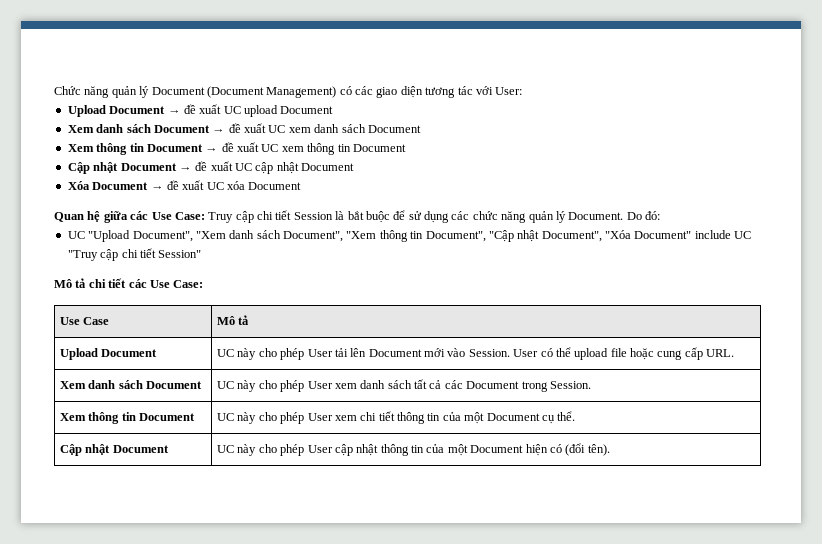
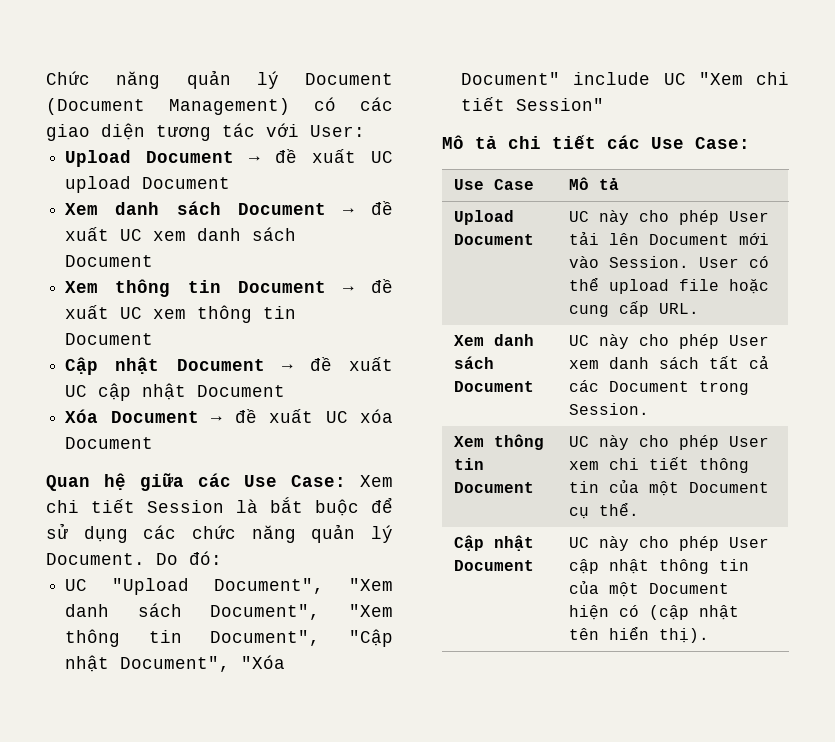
- Quan hệ giữa các Use Case: Truy cập chi tiết Session là bắt buộc để sử dụng các chức năng quản lý Document.
+ Quan hệ giữa các Use Case: Xem chi tiết Session là bắt buộc để sử dụng các chức năng quản lý Document.
- UC "Upload Document", "Xem danh sách Document", "Xem thông tin Document", "Cập nhật Document", "Xóa Document" include UC "Truy cập chi tiết Session"
+ UC "Upload Document", "Xem danh sách Document", "Xem thông tin Document", "Cập nhật Document", "Xóa Document" include UC "Xem chi tiết Session"
- Cập nhật Document | UC này cho phép User cập nhật thông tin của một Document hiện có (đổi tên).
+ Cập nhật Document | UC này cho phép User cập nhật thông tin của một Document hiện có (cập nhật tên hiển thị).

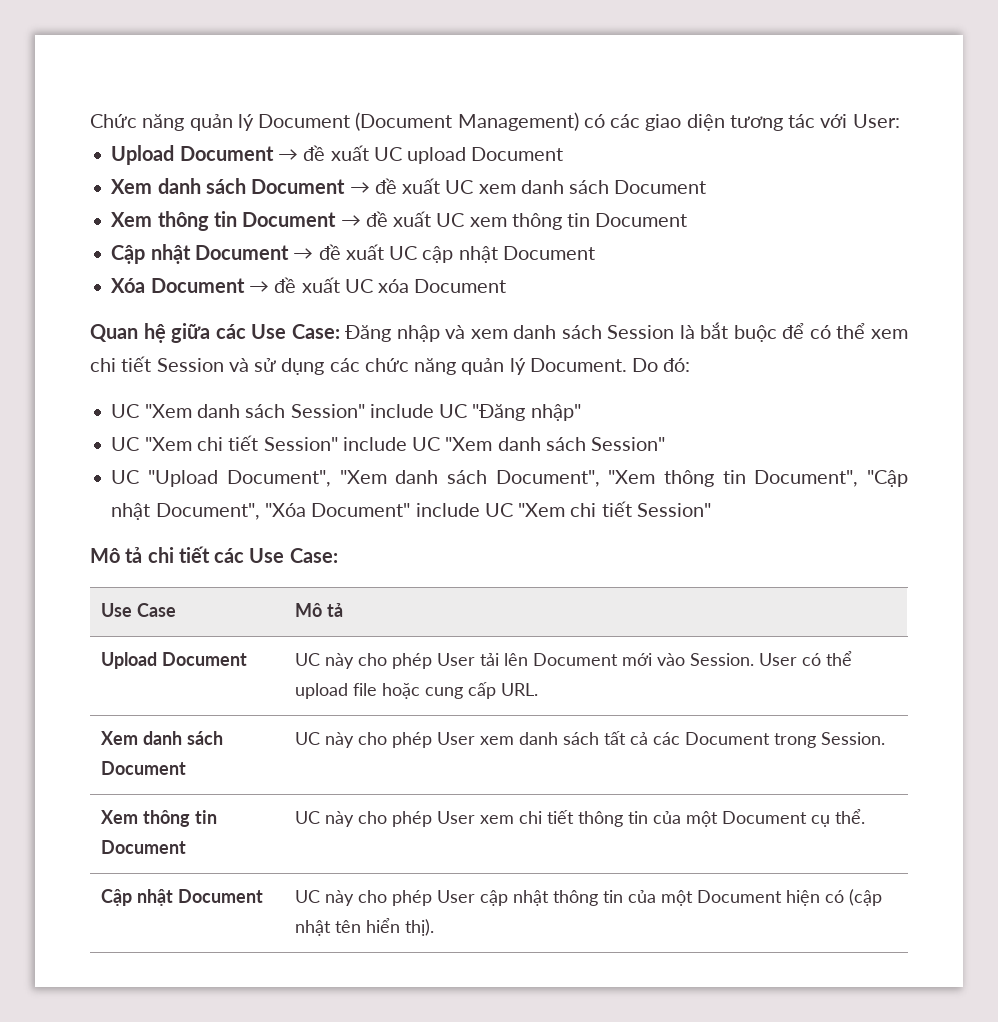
- Quan hệ giữa các Use Case: Xem chi tiết Session là bắt buộc để sử dụng các chức năng quản lý Document.
+ Quan hệ giữa các Use Case: Đăng nhập và xem danh sách Session là bắt buộc để có thể xem chi tiết Session và sử dụng các chức năng quản lý Document.
+ UC "Xem danh sách Session" include UC "Đăng nhập"
+ UC "Xem chi tiết Session" include UC "Xem danh sách Session"

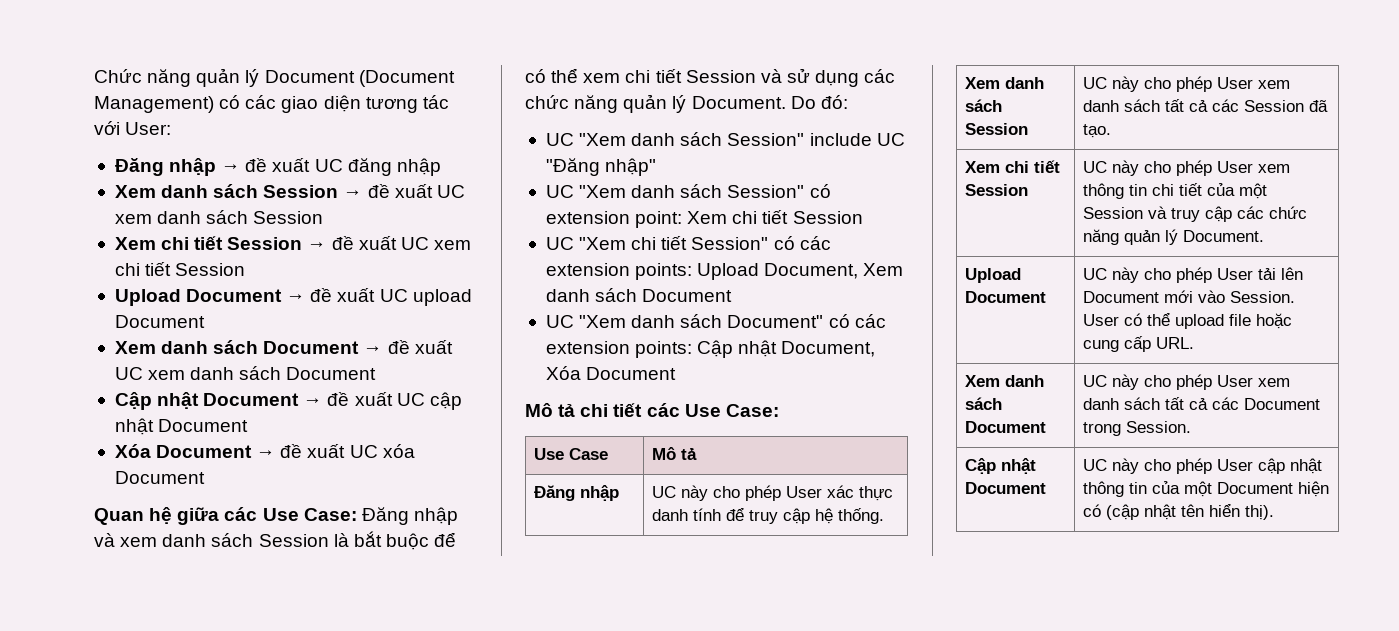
+ Đăng nhập → đề xuất UC đăng nhập
+ Xem danh sách Session → đề xuất UC xem danh sách Session
+ Xem chi tiết Session → đề xuất UC xem chi tiết Session
- Xem thông tin Document → đề xuất UC xem thông tin Document
- UC "Xem chi tiết Session" include UC "Xem danh sách Session"
- UC "Upload Document", "Xem danh sách Document", "Xem thông tin Document", "Cập nhật Document", "Xóa Document" include UC "Xem chi tiết Session"
+ UC "Xem danh sách Session" có extension point: Xem chi tiết Session
+ UC "Xem chi tiết Session" có các extension points: Upload Document, Xem danh sách Document
+ UC "Xem danh sách Document" có các extension points: Cập nhật Document, Xóa Document
+ Đăng nhập | UC này cho phép User xác thực danh tính để truy cập hệ thống.
+ Xem danh sách Session | UC này cho phép User xem danh sách tất cả các Session đã tạo.
+ Xem chi tiết Session | UC này cho phép User xem thông tin chi tiết của một Session và truy cập các chức năng quản lý Document.
- Xem thông tin Document | UC này cho phép User xem chi tiết thông tin của một Document cụ thể.

